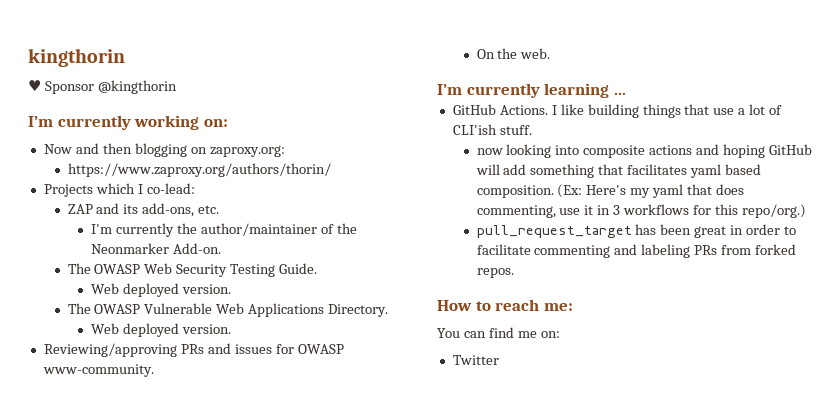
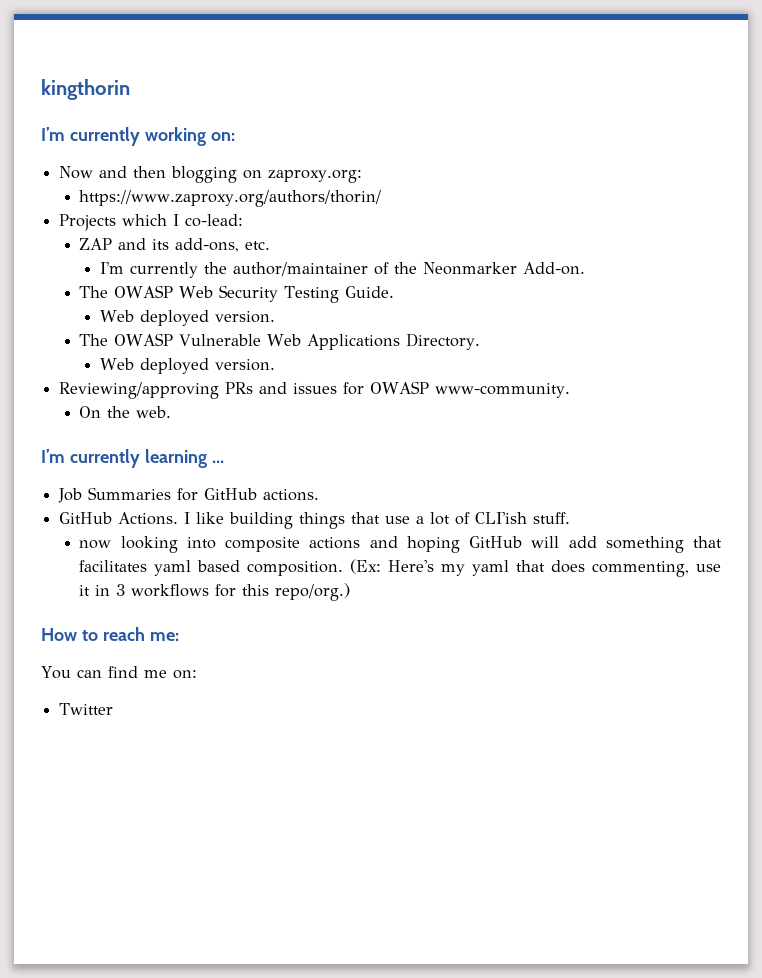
- ♥ Sponsor @kingthorin
+ Job Summaries for GitHub actions.
- pull_request_target has been great in order to facilitate commenting and labeling PRs from forked repos.

